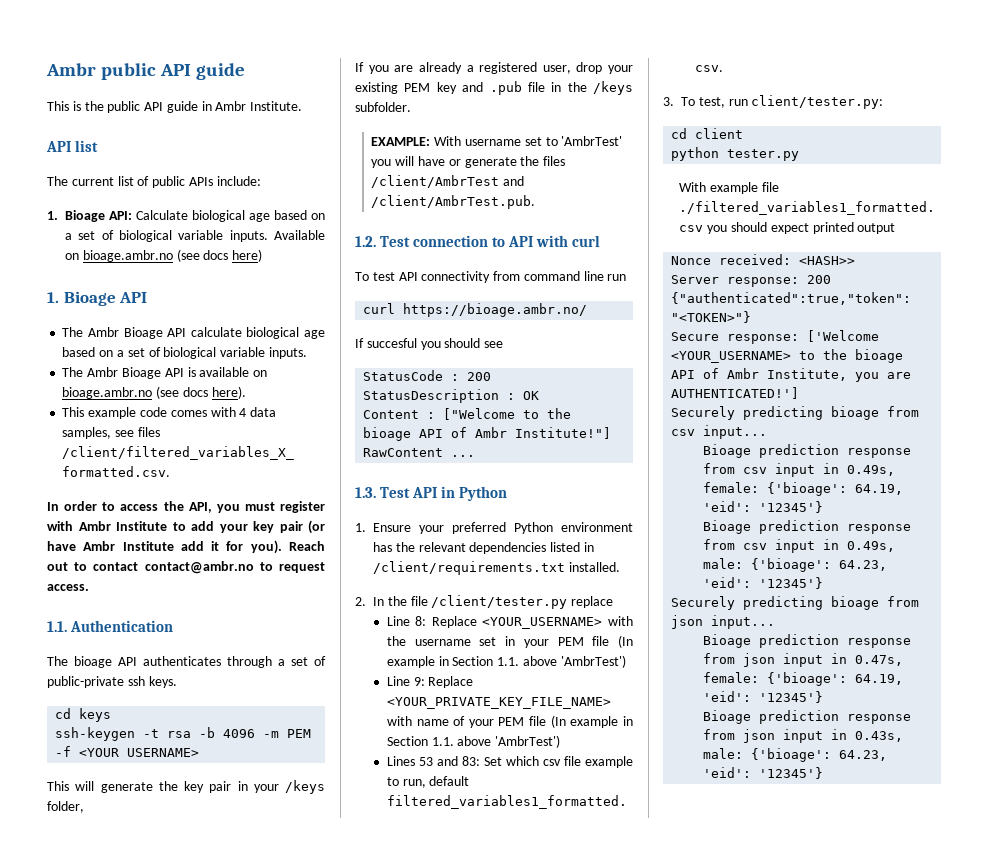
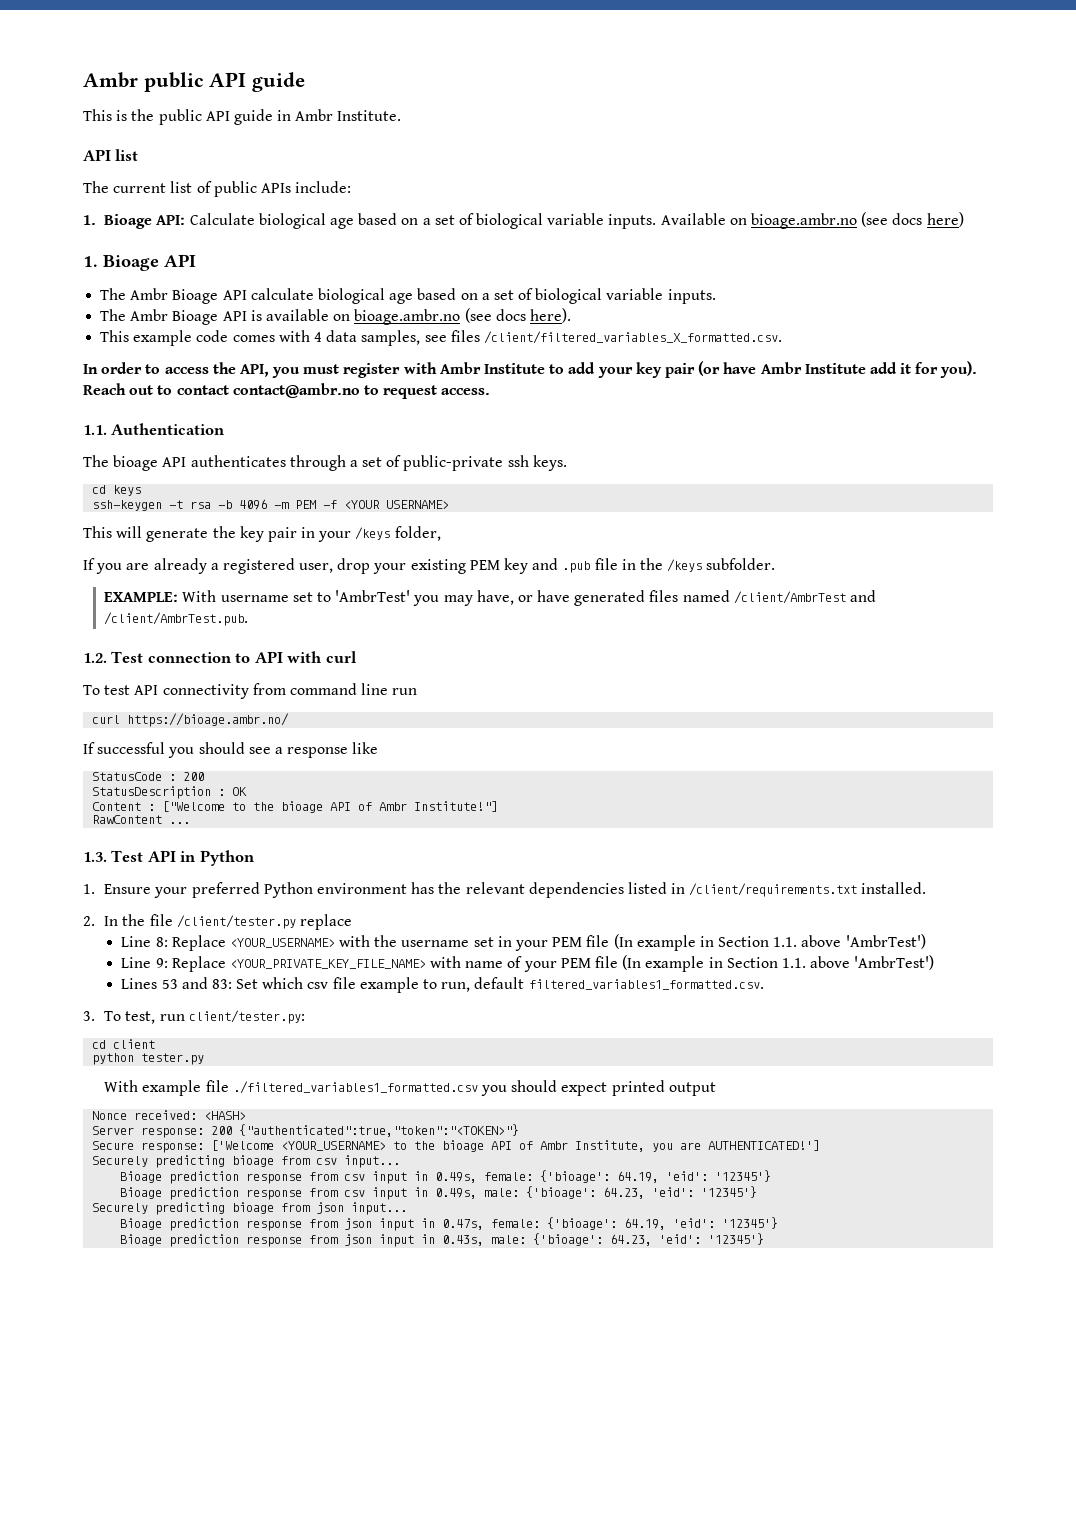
- EXAMPLE: With username set to 'AmbrTest' you will have or generate the files /client/AmbrTest and /client/AmbrTest.pub.
+ EXAMPLE: With username set to 'AmbrTest' you may have, or have generated files named /client/AmbrTest and /client/AmbrTest.pub.
- If succesful you should see
+ If successful you should see a response like
- Nonce received: <HASH>>
+ Nonce received: <HASH>

